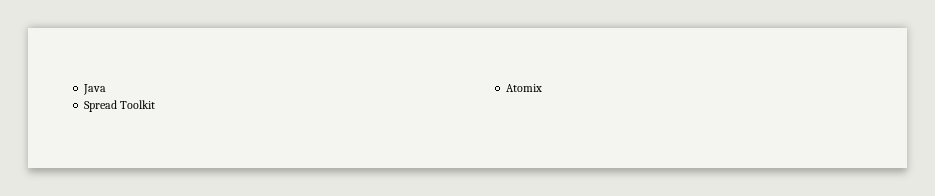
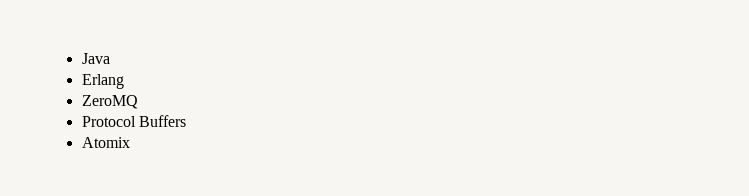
- Spread Toolkit
+ Erlang
+ ZeroMQ
+ Protocol Buffers

